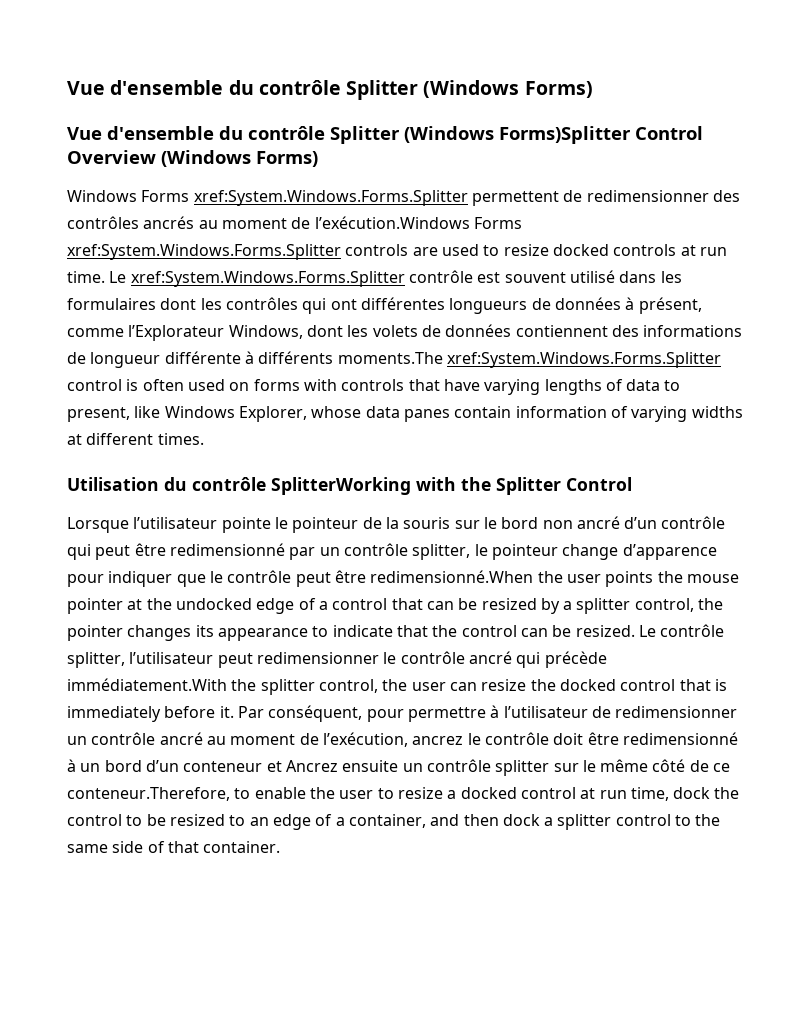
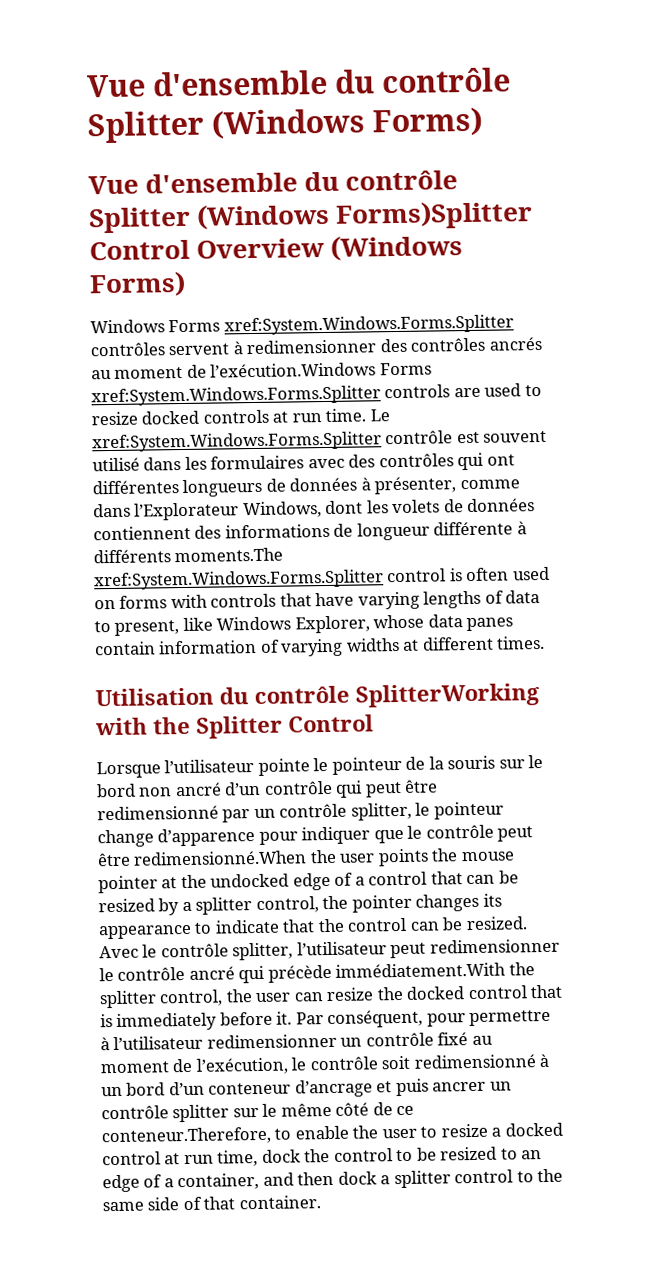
- Windows Forms xref:System.Windows.Forms.Splitter permettent de redimensionner des contrôles ancrés au moment de l’exécution.Windows Forms xref:System.Windows.Forms.Splitter controls are used to resize docked controls at run time.
+ Windows Forms xref:System.Windows.Forms.Splitter contrôles servent à redimensionner des contrôles ancrés au moment de l’exécution.Windows Forms xref:System.Windows.Forms.Splitter controls are used to resize docked controls at run time.
- Le xref:System.Windows.Forms.Splitter contrôle est souvent utilisé dans les formulaires dont les contrôles qui ont différentes longueurs de données à présent, comme l’Explorateur Windows, dont les volets de données contiennent des informations de longueur différente à différents moments.The xref:System.Windows.Forms.Splitter control is often used on forms with controls that have varying lengths of data to present, like Windows Explorer, whose data panes contain information of varying widths at different times.
+ Le xref:System.Windows.Forms.Splitter contrôle est souvent utilisé dans les formulaires avec des contrôles qui ont différentes longueurs de données à présenter, comme dans l’Explorateur Windows, dont les volets de données contiennent des informations de longueur différente à différents moments.The xref:System.Windows.Forms.Splitter control is often used on forms with controls that have varying lengths of data to present, like Windows Explorer, whose data panes contain information of varying widths at different times.
- Le contrôle splitter, l’utilisateur peut redimensionner le contrôle ancré qui précède immédiatement.With the splitter control, the user can resize the docked control that is immediately before it.
+ Avec le contrôle splitter, l’utilisateur peut redimensionner le contrôle ancré qui précède immédiatement.With the splitter control, the user can resize the docked control that is immediately before it.
- Par conséquent, pour permettre à l’utilisateur de redimensionner un contrôle ancré au moment de l’exécution, ancrez le contrôle doit être redimensionné à un bord d’un conteneur et Ancrez ensuite un contrôle splitter sur le même côté de ce conteneur.Therefore, to enable the user to resize a docked control at run time, dock the control to be resized to an edge of a container, and then dock a splitter control to the same side of that container.
+ Par conséquent, pour permettre à l’utilisateur redimensionner un contrôle fixé au moment de l’exécution, le contrôle soit redimensionné à un bord d’un conteneur d’ancrage et puis ancrer un contrôle splitter sur le même côté de ce conteneur.Therefore, to enable the user to resize a docked control at run time, dock the control to be resized to an edge of a container, and then dock a splitter control to the same side of that container.

